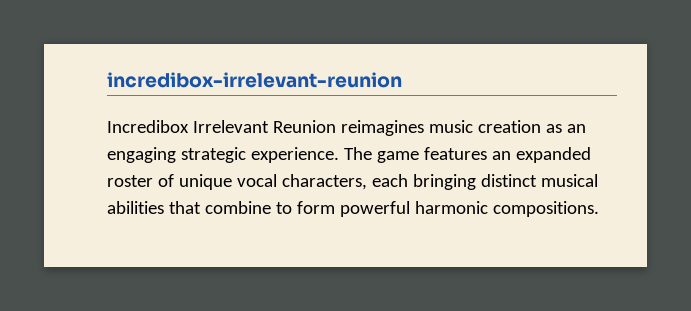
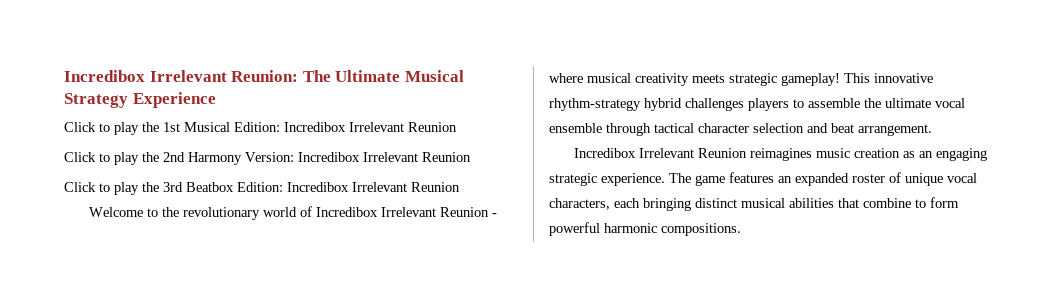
- incredibox-irrelevant-reunion
+ Incredibox Irrelevant Reunion: The Ultimate Musical Strategy Experience
+ Click to play the 1st Musical Edition: Incredibox Irrelevant Reunion
+ Click to play the 2nd Harmony Version: Incredibox Irrelevant Reunion
+ Click to play the 3rd Beatbox Edition: Incredibox Irrelevant Reunion
+ Welcome to the revolutionary world of Incredibox Irrelevant Reunion - where musical creativity meets strategic gameplay! This innovative rhythm-strategy hybrid challenges players to assemble the ultimate vocal ensemble through tactical character selection and beat arrangement.

